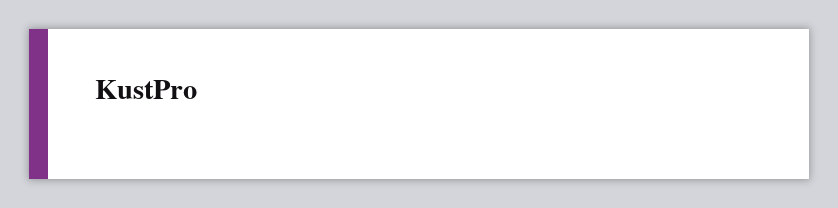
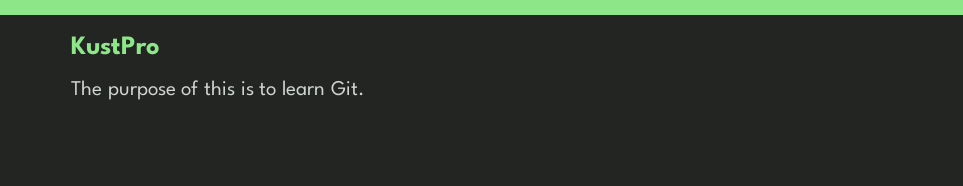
+ The purpose of this is to learn Git.

